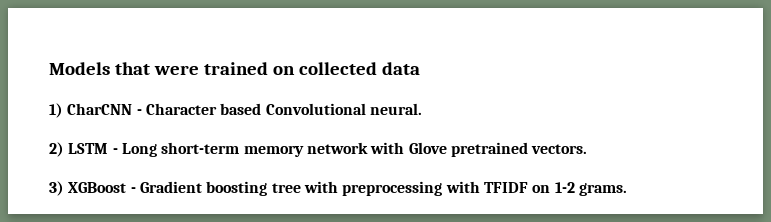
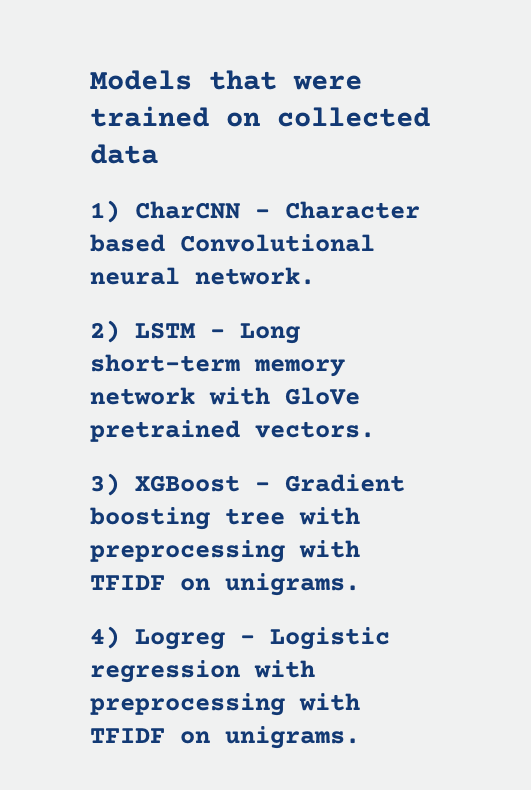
- 1) CharCNN - Character based Convolutional neural.
+ 1) CharCNN - Character based Convolutional neural network.
- 2) LSTM - Long short-term memory network with Glove pretrained vectors.
+ 2) LSTM - Long short-term memory network with GloVe pretrained vectors.
- 3) XGBoost - Gradient boosting tree with preprocessing with TFIDF on 1-2 grams.
+ 3) XGBoost - Gradient boosting tree with preprocessing with TFIDF on unigrams.
+ 4) Logreg - Logistic regression with preprocessing with TFIDF on unigrams.

